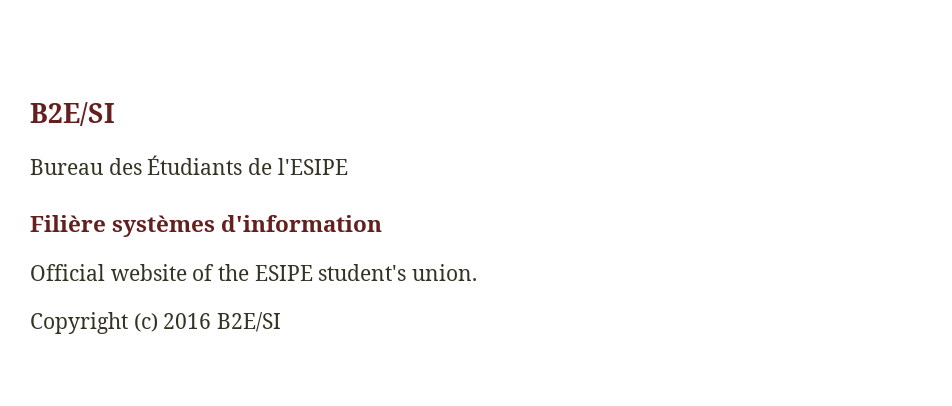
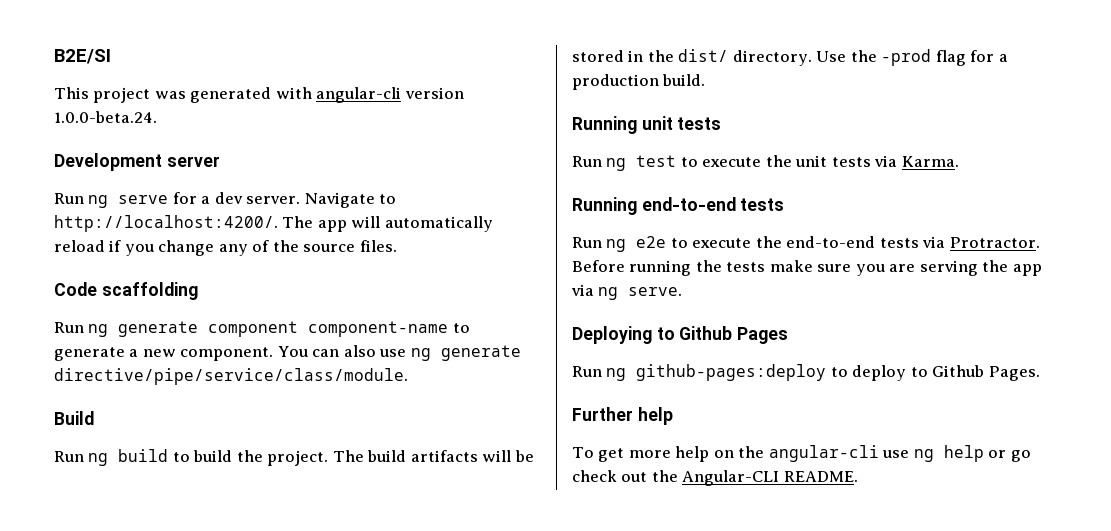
- Bureau des Étudiants de l'ESIPE
- Filière systèmes d'information
- Official website of the ESIPE student's union.
- Copyright (c) 2016 B2E/SI
+ This project was generated with angular-cli version 1.0.0-beta.24.
+ Development server
+ Run ng serve for a dev server. Navigate to http://localhost:4200/. The app will automatically reload if you change any of the source files.
+ Code scaffolding
+ Run ng generate component component-name to generate a new component. You can also use ng generate directive/pipe/service/class/module.
+ Build
+ Run ng build to build the project. The build artifacts will be stored in the dist/ directory. Use the -prod flag for a production build.
+ Running unit tests
+ Run ng test to execute the unit tests via Karma.
+ Running end-to-end tests
+ Run ng e2e to execute the end-to-end tests via Protractor. Before running the tests make sure you are serving the app via ng serve.
+ Deploying to Github Pages
+ Run ng github-pages:deploy to deploy to Github Pages.
+ Further help
+ To get more help on the angular-cli use ng help or go check out the Angular-CLI README.

